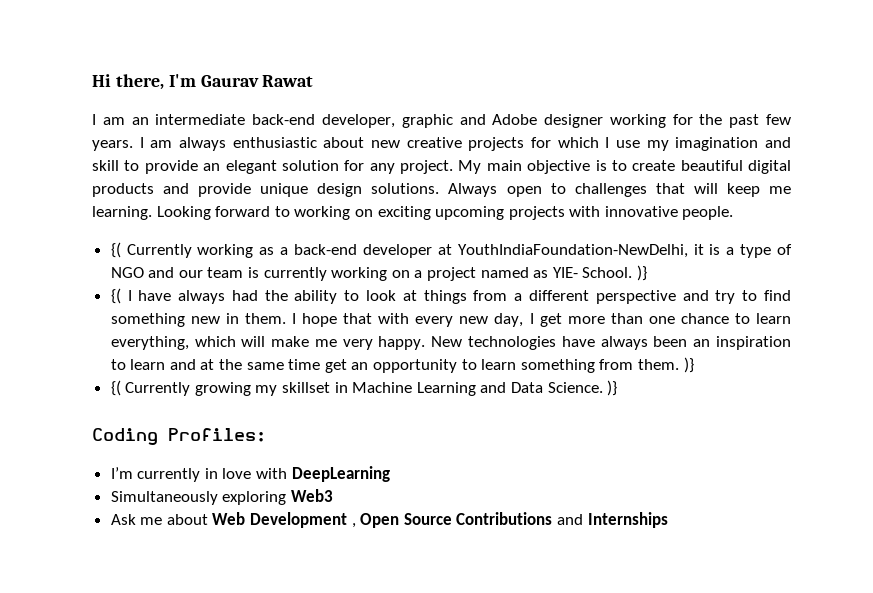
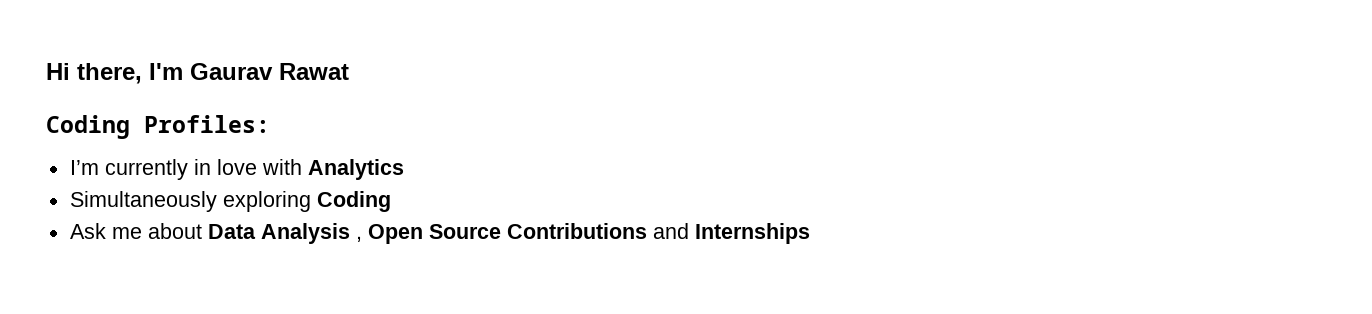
- I am an intermediate back-end developer, graphic and Adobe designer working for the past few years. I am always enthusiastic about new creative projects for which I use my imagination and skill to provide an elegant solution for any project. My main objective is to create beautiful digital products and provide unique design solutions. Always open to challenges that will keep me learning. Looking forward to working on exciting upcoming projects with innovative people.
- {( Currently working as a back-end developer at YouthIndiaFoundation-NewDelhi, it is a type of NGO and our team is currently working on a project named as YIE- School. )}
- {( I have always had the ability to look at things from a different perspective and try to find something new in them. I hope that with every new day, I get more than one chance to learn everything, which will make me very happy. New technologies have always been an inspiration to learn and at the same time get an opportunity to learn something from them. )}
- {( Currently growing my skillset in Machine Learning and Data Science. )}
- I’m currently in love with DeepLearning
+ I’m currently in love with Analytics
- Simultaneously exploring Web3
+ Simultaneously exploring Coding
- Ask me about Web Development , Open Source Contributions and Internships
+ Ask me about Data Analysis , Open Source Contributions and Internships

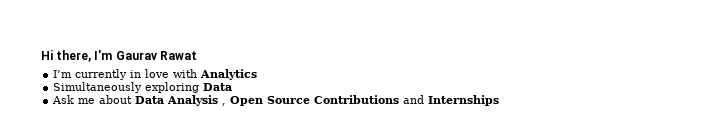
- Coding Profiles:
- Simultaneously exploring Coding
+ Simultaneously exploring Data

